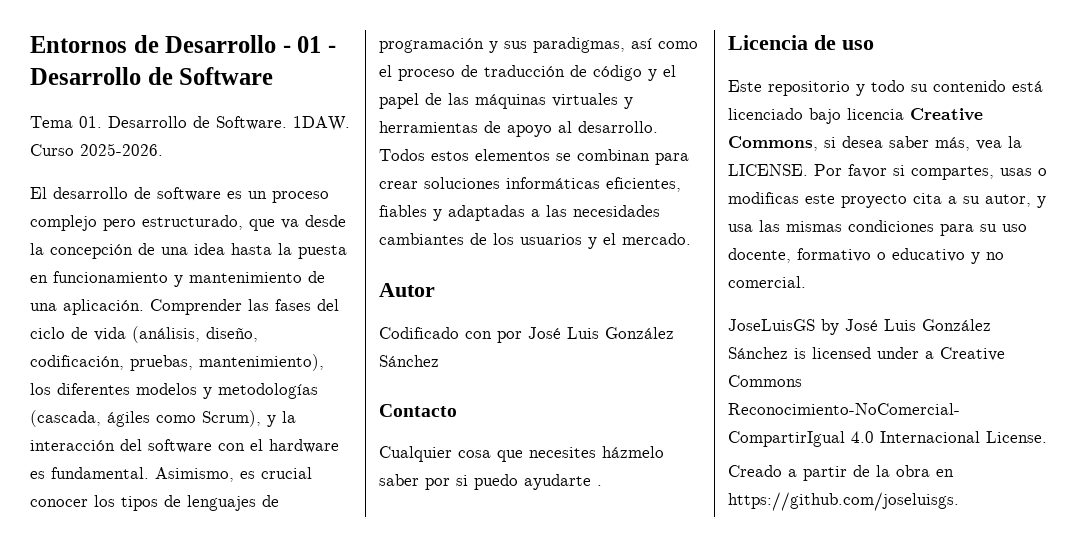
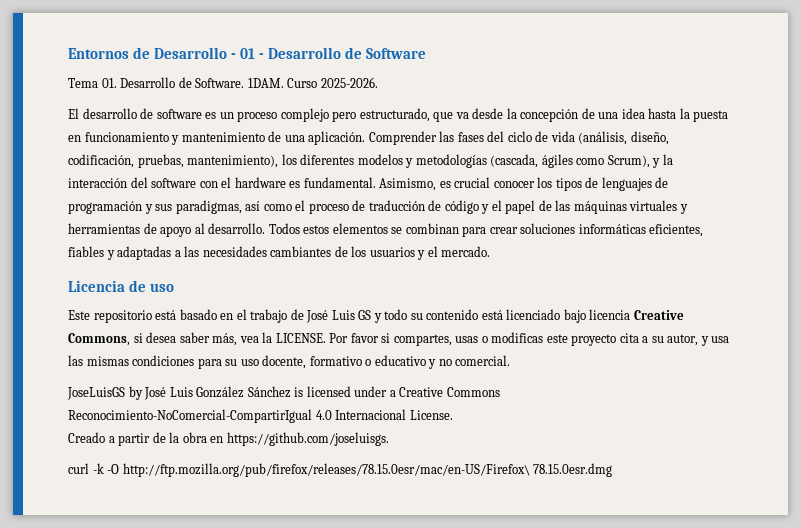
- 1DAW.
+ 1DAM.
- Autor
- Codificado con por José Luis González Sánchez
- Contacto
- Cualquier cosa que necesites házmelo saber por si puedo ayudarte .
- Este repositorio y todo su contenido está licenciado bajo licencia Creative Commons, si desea saber más, vea la LICENSE.
+ Este repositorio está basado en el trabajo de José Luis GS y todo su contenido está licenciado bajo licencia Creative Commons, si desea saber más, vea la LICENSE.
+ curl -k -O http://ftp.mozilla.org/pub/firefox/releases/78.15.0esr/mac/en-US/Firefox\ 78.15.0esr.dmg

